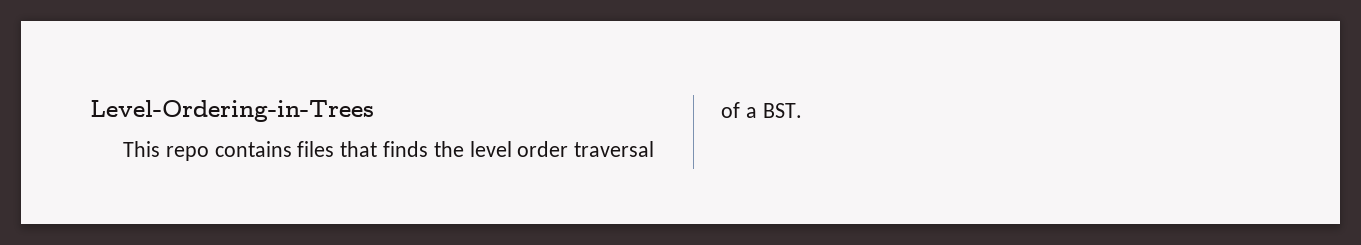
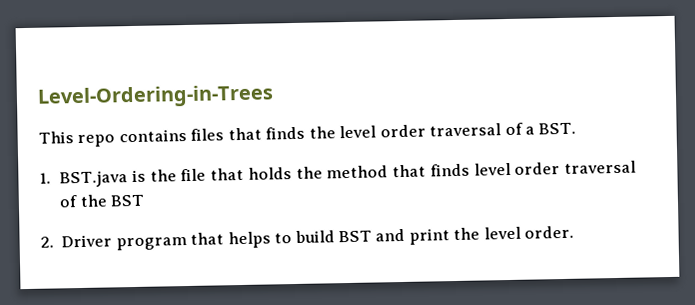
+ 1. BST.java is the file that holds the method that finds level order traversal of the BST
+ 2. Driver program that helps to build BST and print the level order.

